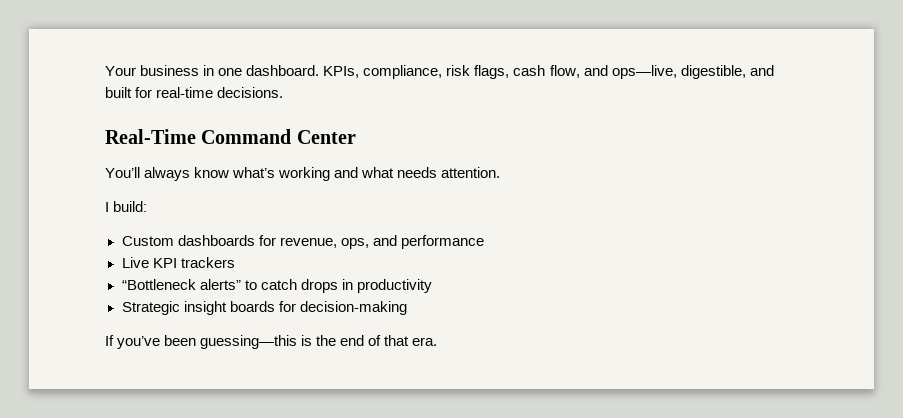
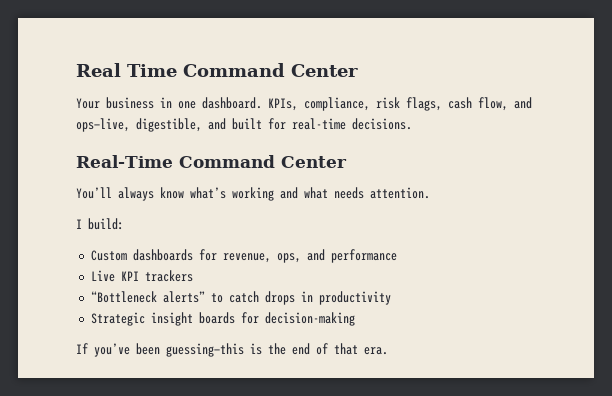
+ Real Time Command Center

